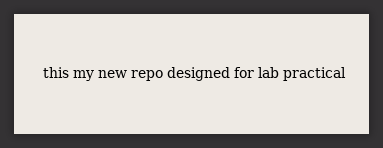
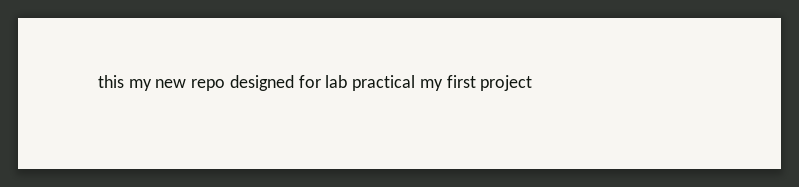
- this my new repo designed for lab practical
+ this my new repo designed for lab practical my first project

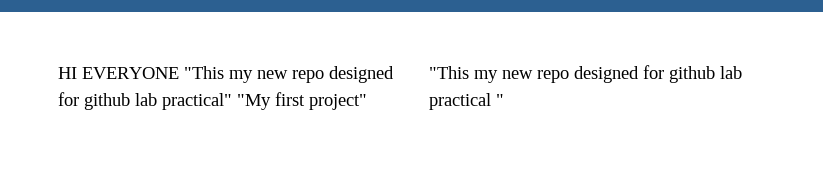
- this my new repo designed for lab practical my first project
+ HI EVERYONE "This my new repo designed for github lab practical" "My first project" "This my new repo designed for github lab practical "

